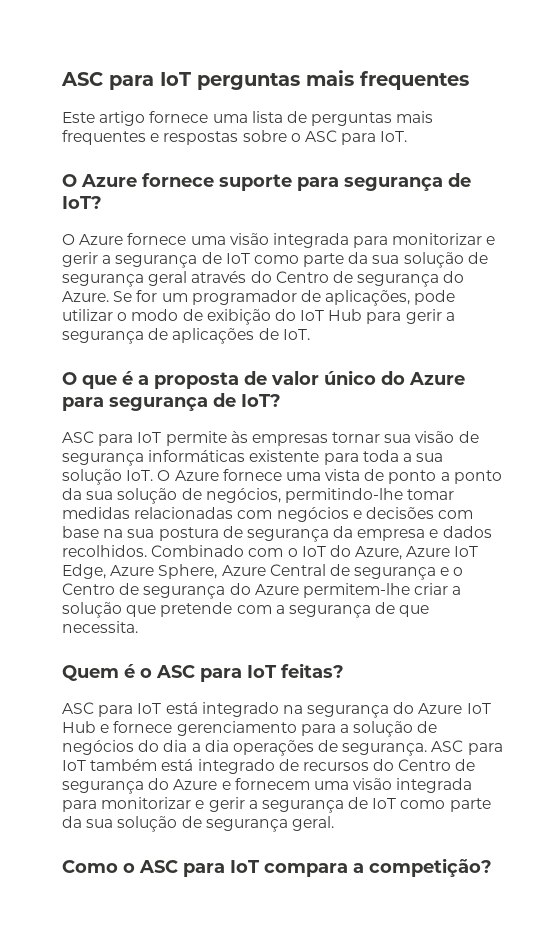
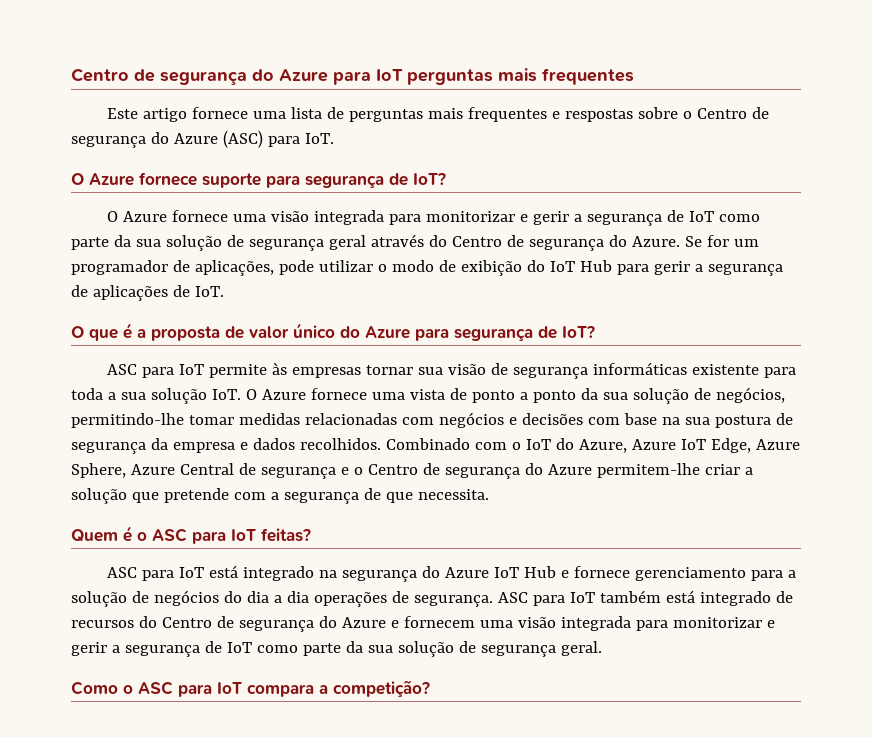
- ASC para IoT perguntas mais frequentes
+ Centro de segurança do Azure para IoT perguntas mais frequentes
- Este artigo fornece uma lista de perguntas mais frequentes e respostas sobre o ASC para IoT.
+ Este artigo fornece uma lista de perguntas mais frequentes e respostas sobre o Centro de segurança do Azure (ASC) para IoT.

